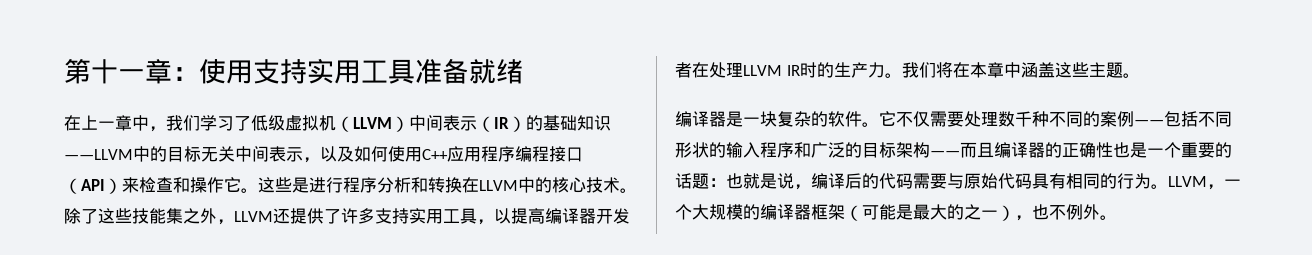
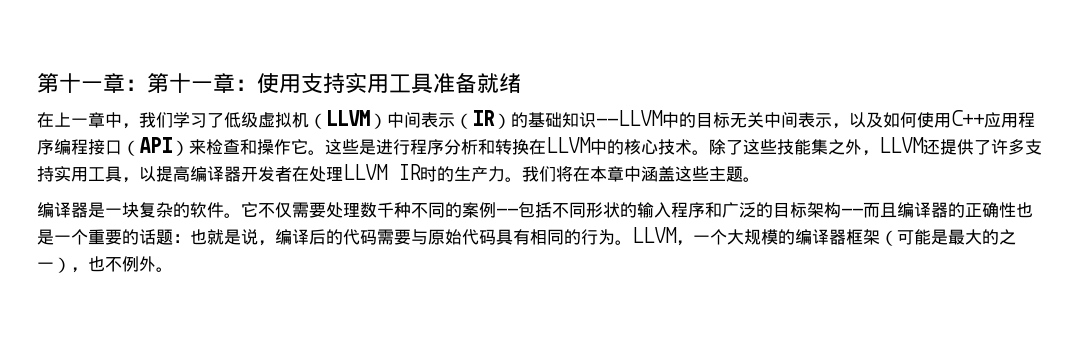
- 第十一章：使用支持实用工具准备就绪
+ 第十一章：第十一章：使用支持实用工具准备就绪

